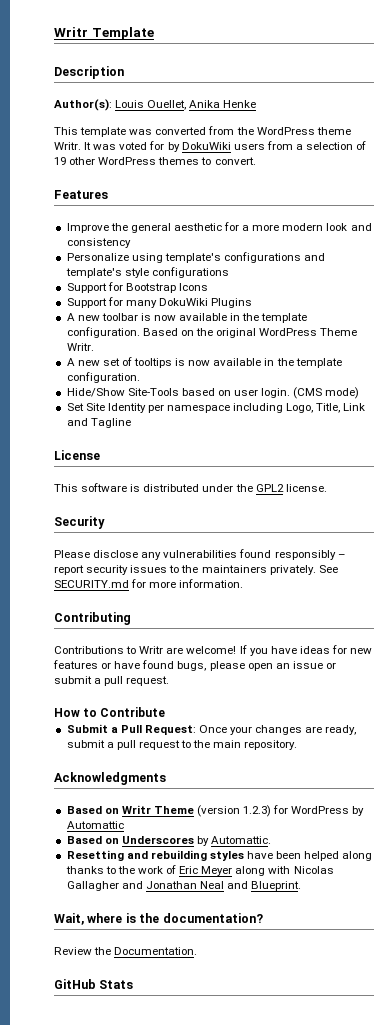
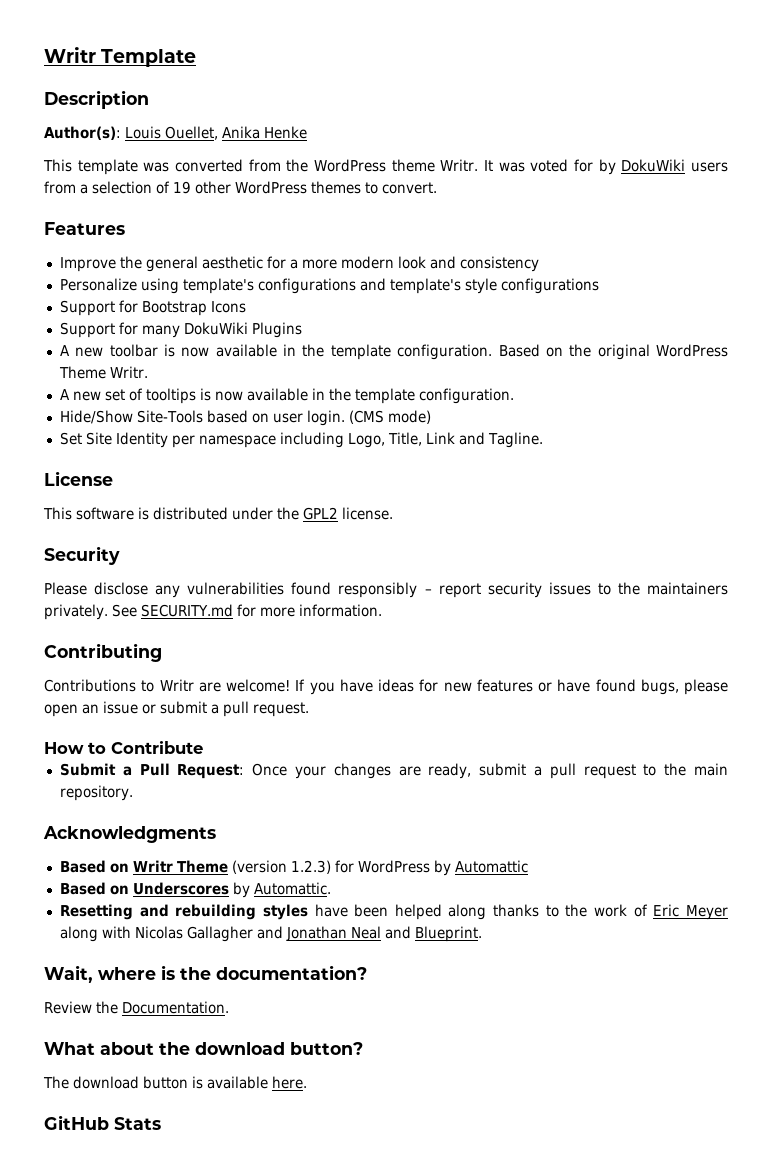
- Set Site Identity per namespace including Logo, Title, Link and Tagline
+ Set Site Identity per namespace including Logo, Title, Link and Tagline.
+ What about the download button?
+ The download button is available here.

